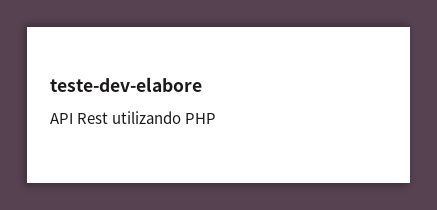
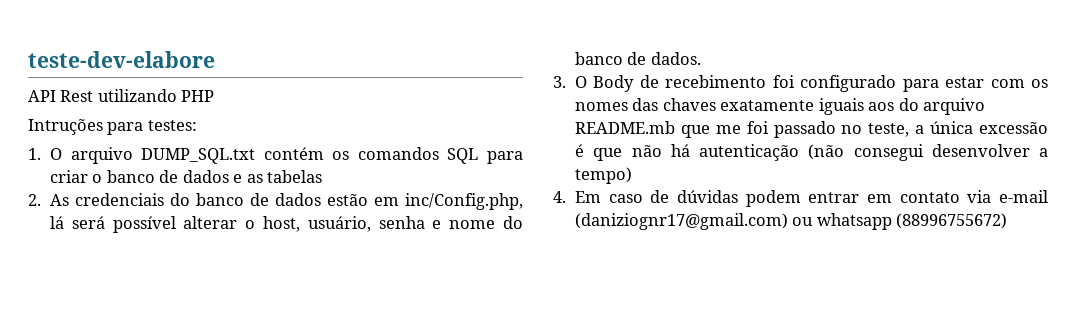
+ Intruções para testes:
+ 1. O arquivo DUMP_SQL.txt contém os comandos SQL para criar o banco de dados e as tabelas
+ 2. As credenciais do banco de dados estão em inc/Config.php, lá será possível alterar o host, usuário, senha e nome do banco de dados.
+ 3. O Body de recebimento foi configurado para estar com os nomes das chaves exatamente iguais aos do arquivo README.mb que me foi passado no teste, a única excessão é que não há autenticação (não consegui desenvolver a tempo)
+ 4. Em caso de dúvidas podem entrar em contato via e-mail (daniziognr17@gmail.com) ou whatsapp (88996755672)

